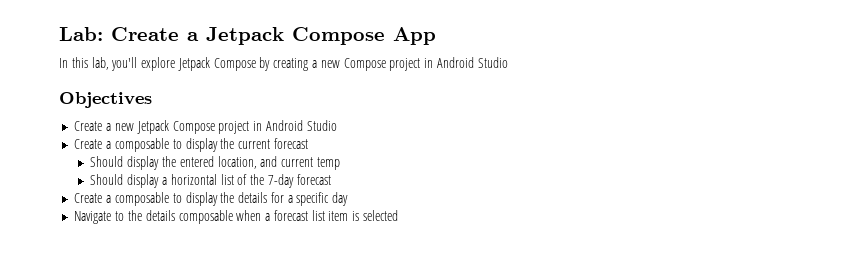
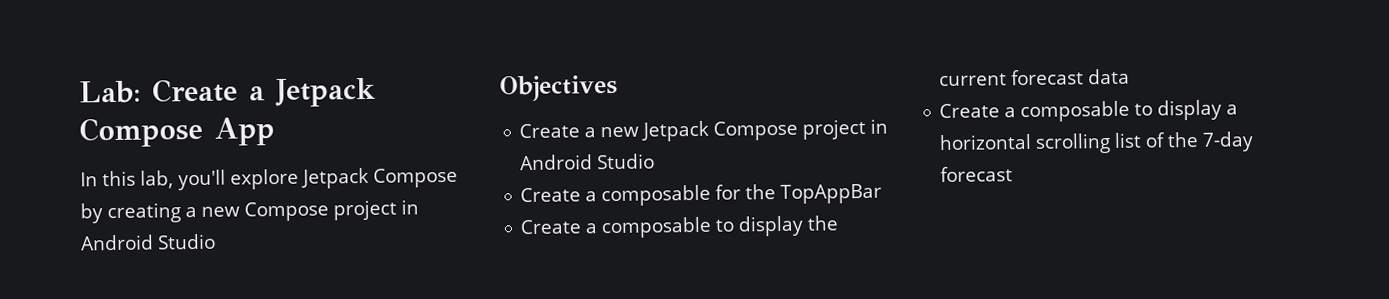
- Create a composable to display the current forecast
- Should display the entered location, and current temp
- Should display a horizontal list of the 7-day forecast
- Create a composable to display the details for a specific day
- Navigate to the details composable when a forecast list item is selected
+ Create a composable for the TopAppBar
+ Create a composable to display the current forecast data
+ Create a composable to display a horizontal scrolling list of the 7-day forecast

